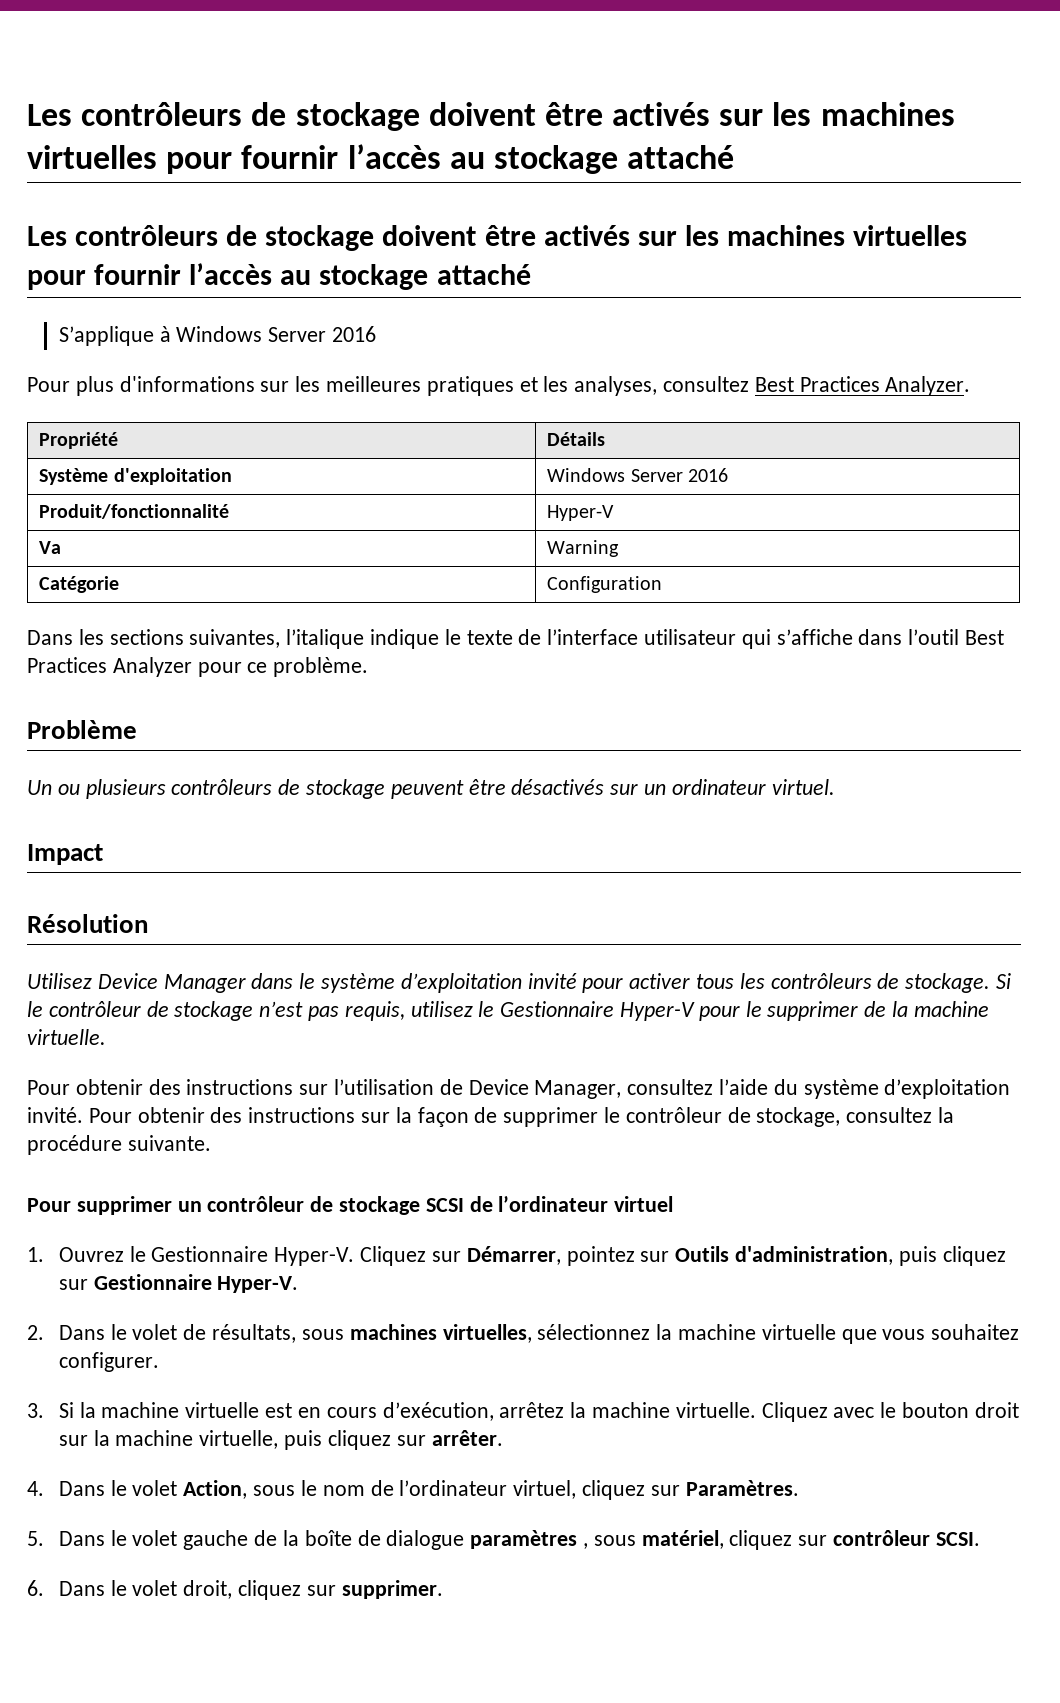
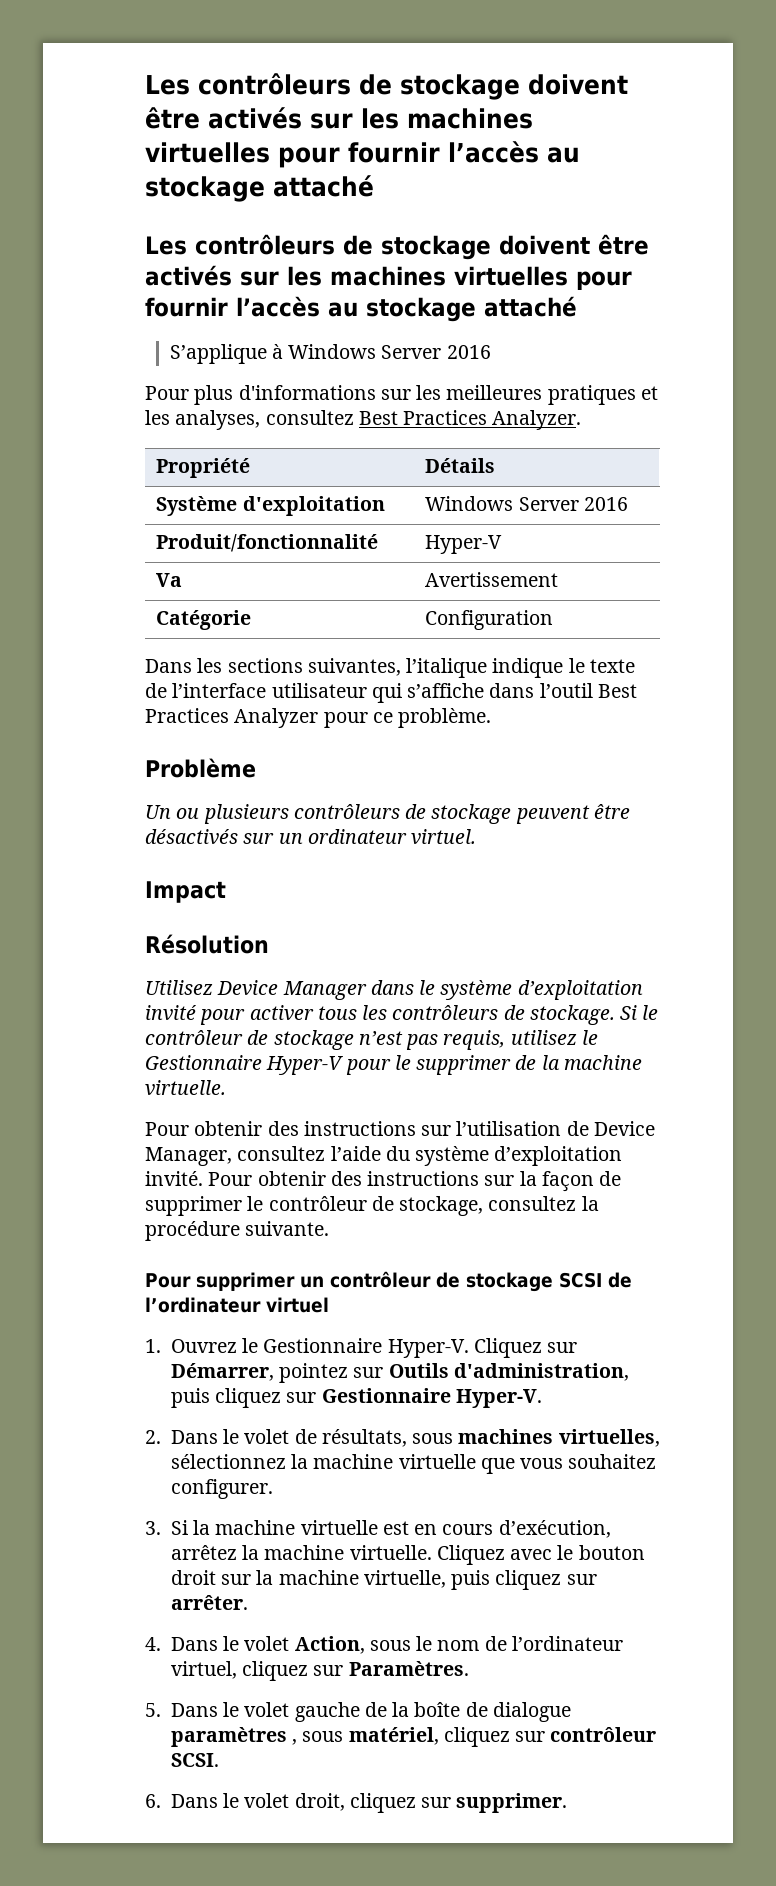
- Va | Warning
+ Va | Avertissement

